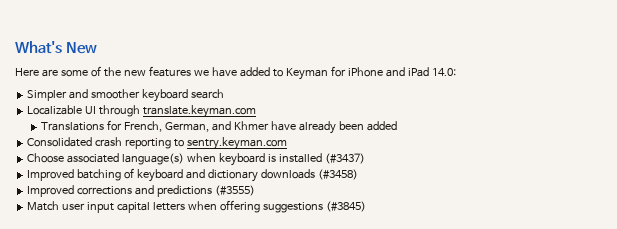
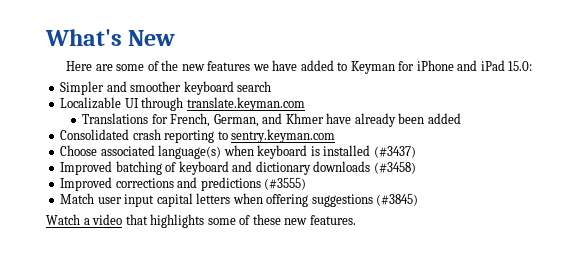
- Here are some of the new features we have added to Keyman for iPhone and iPad 14.0:
+ Here are some of the new features we have added to Keyman for iPhone and iPad 15.0:
+ Watch a video that highlights some of these new features.

